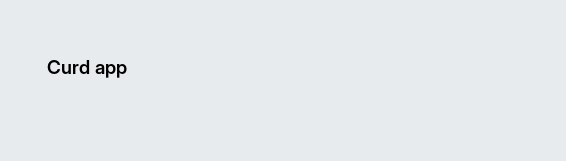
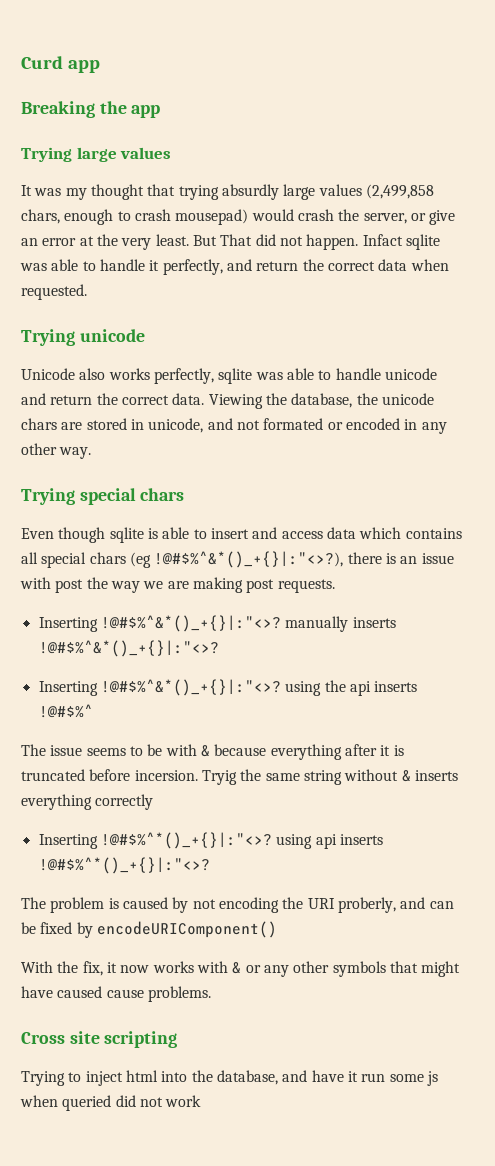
+ Breaking the app
+ Trying large values
+ It was my thought that trying absurdly large values (2,499,858 chars, enough to crash mousepad) would crash the server, or give an error at the very least. But That did not happen. Infact sqlite was able to handle it perfectly, and return the correct data when requested.
+ Trying unicode
+ Unicode also works perfectly, sqlite was able to handle unicode and return the correct data. Viewing the database, the unicode chars are stored in unicode, and not formated or encoded in any other way.
+ Trying special chars
+ Even though sqlite is able to insert and access data which contains all special chars (eg !@#$%^&*()_+{}|:"<>?), there is an issue with post the way we are making post requests.
+ Inserting !@#$%^&*()_+{}|:"<>? manually inserts !@#$%^&*()_+{}|:"<>?
+ Inserting !@#$%^&*()_+{}|:"<>? using the api inserts !@#$%^
+ The issue seems to be with & because everything after it is truncated before incersion. Tryig the same string without & inserts everything correctly
+ Inserting !@#$%^*()_+{}|:"<>? using api inserts !@#$%^*()_+{}|:"<>?
+ The problem is caused by not encoding the URI proberly, and can be fixed by encodeURIComponent()
+ With the fix, it now works with & or any other symbols that might have caused cause problems.
+ Cross site scripting
+ Trying to inject html into the database, and have it run some js when queried did not work

